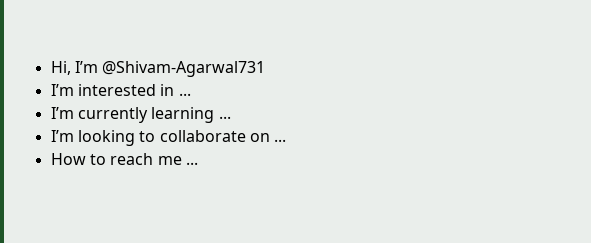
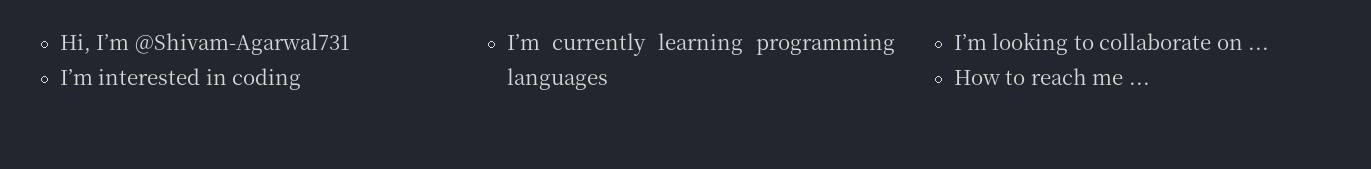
- I’m interested in ...
+ I’m interested in coding
- I’m currently learning ...
+ I’m currently learning programming languages

